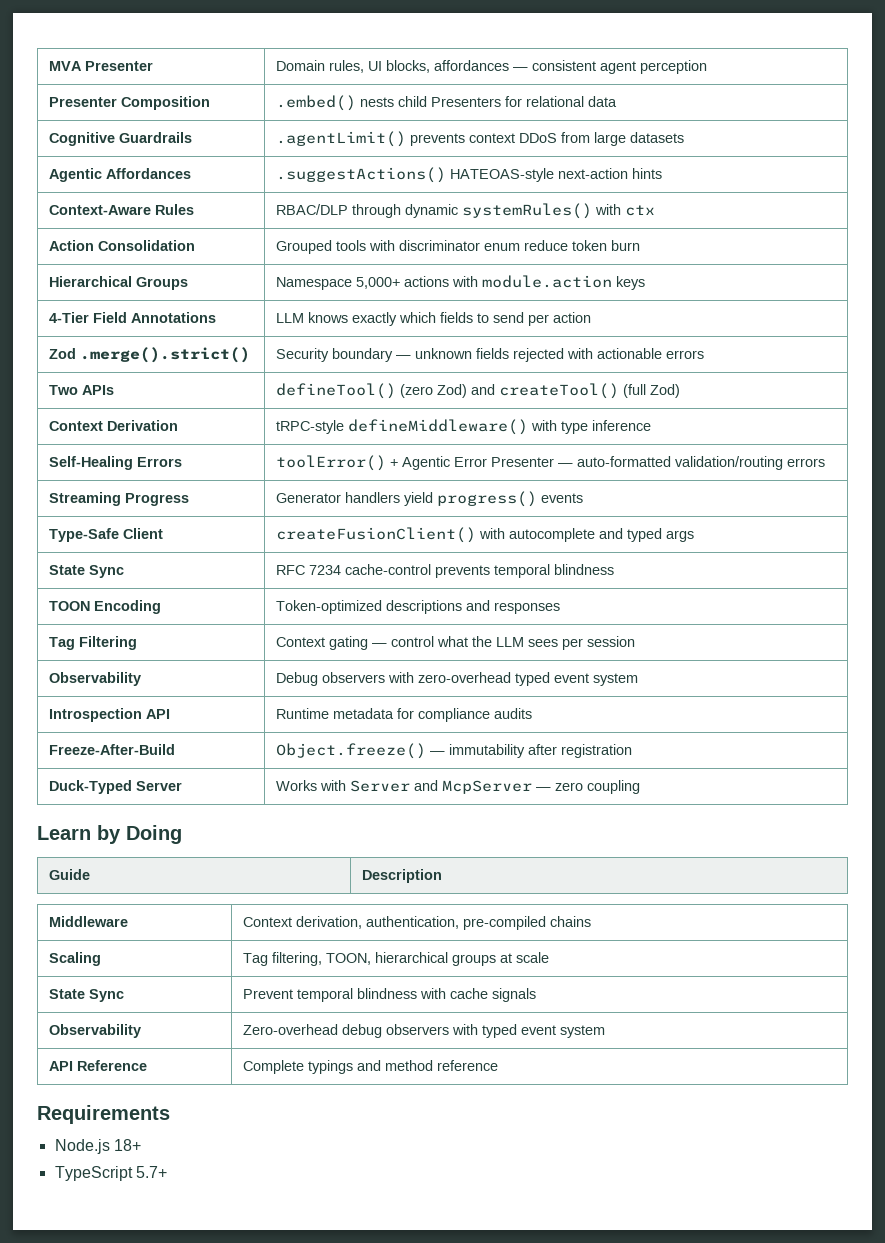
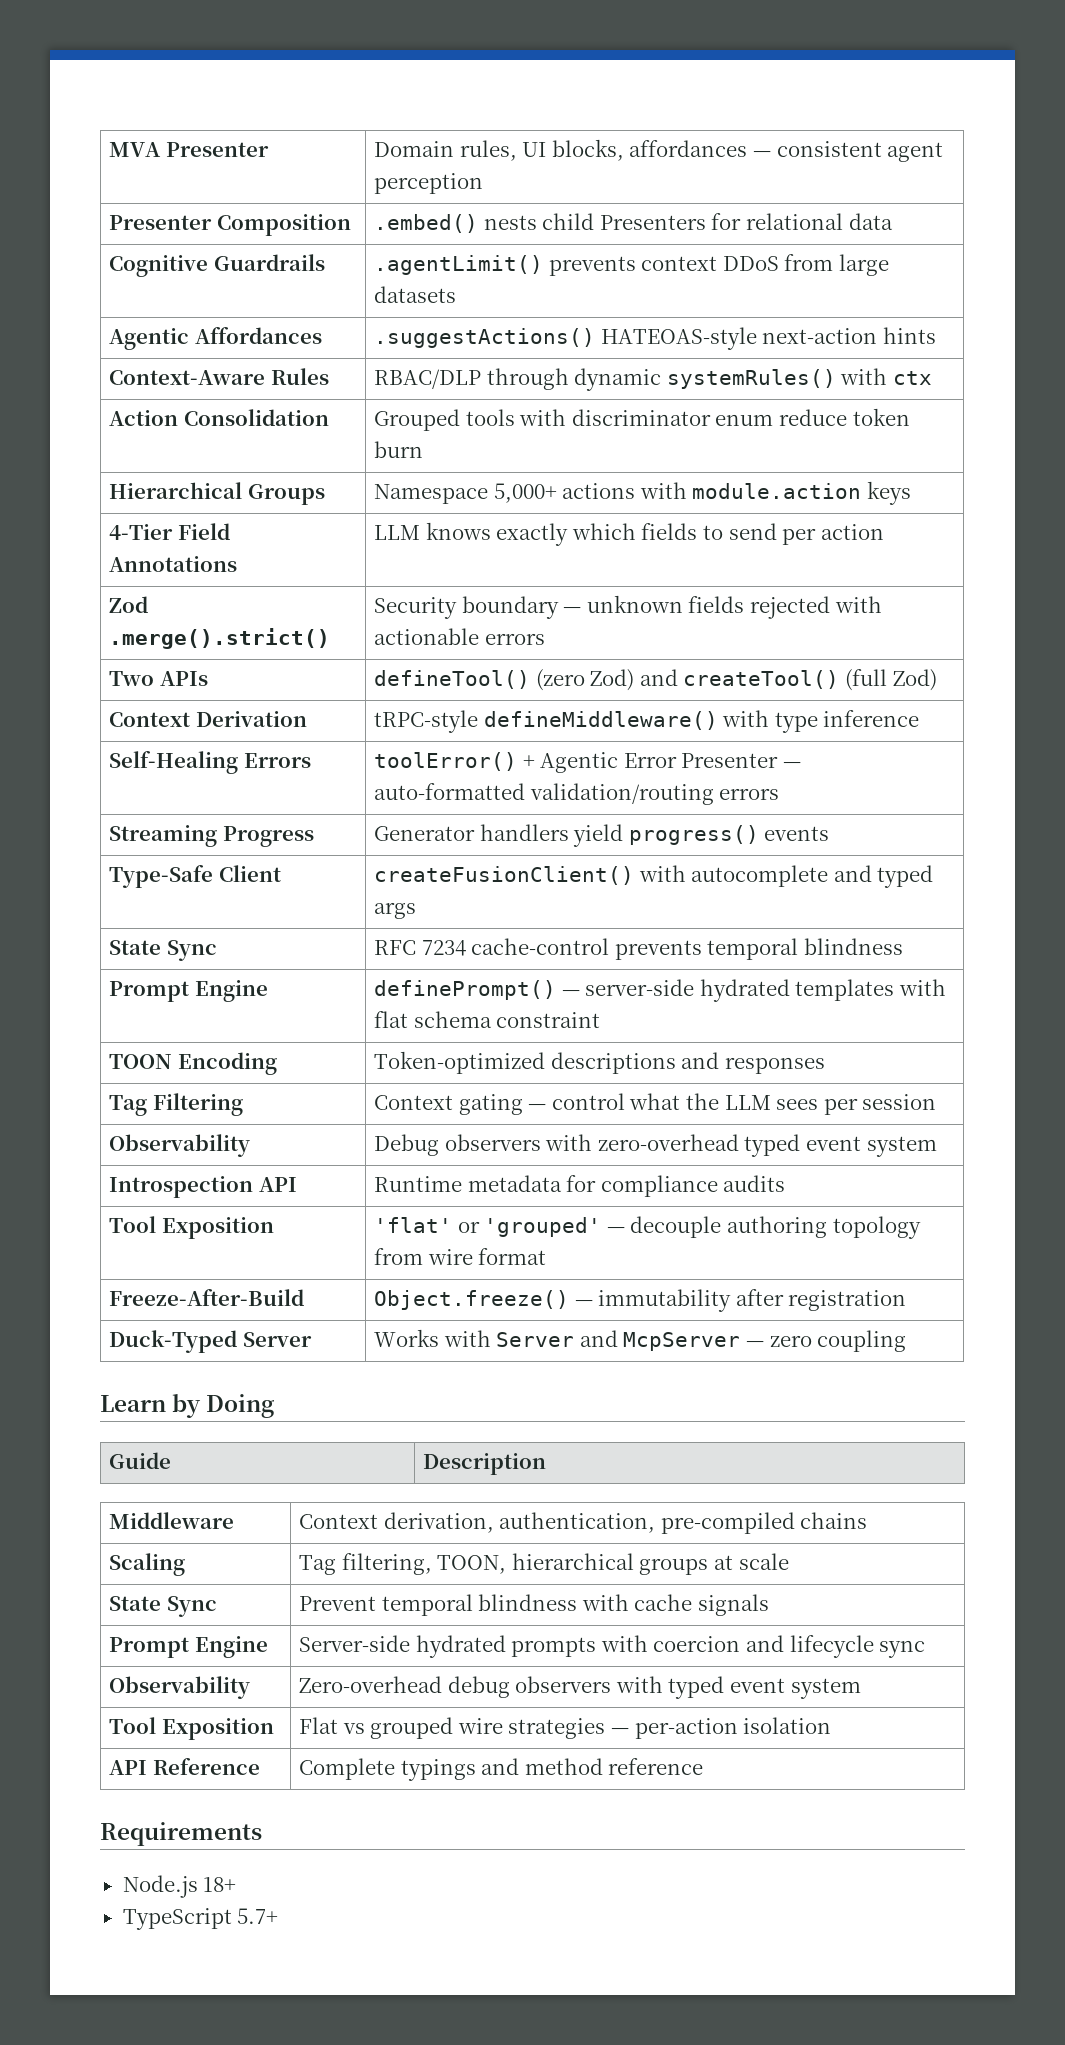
+ Prompt Engine | definePrompt() — server-side hydrated templates with flat schema constraint
+ Tool Exposition | 'flat' or 'grouped' — decouple authoring topology from wire format
+ Prompt Engine | Server-side hydrated prompts with coercion and lifecycle sync
+ Tool Exposition | Flat vs grouped wire strategies — per-action isolation

